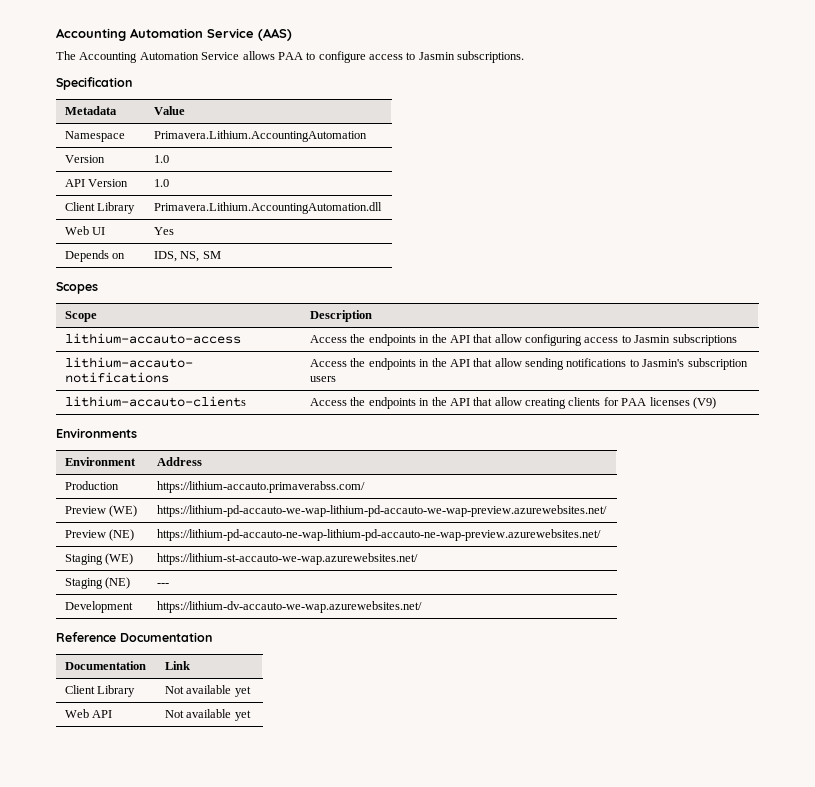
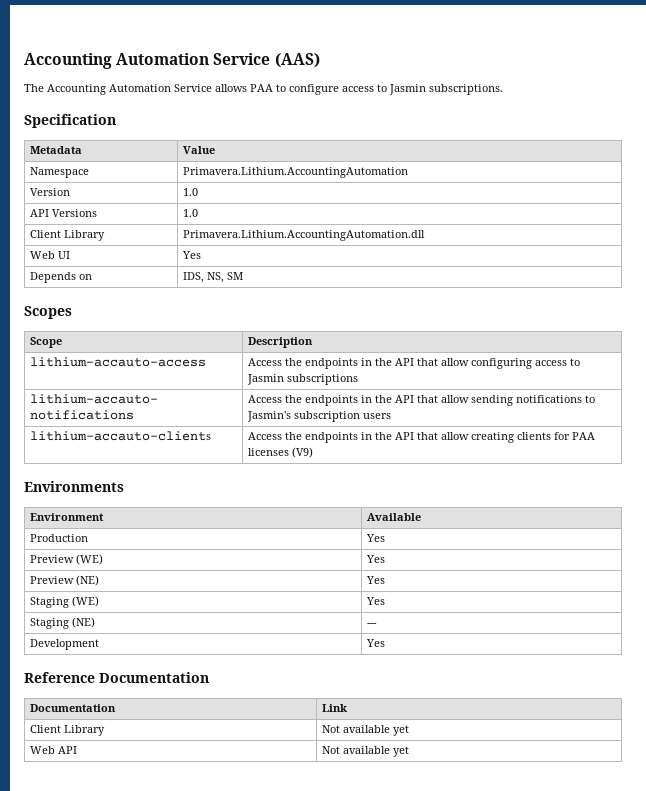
- API Version | 1.0
+ API Versions | 1.0
- Environment | Address
+ Environment | Available
- Production | https://lithium-accauto.primaverabss.com/
+ Production | Yes
- Preview (WE) | https://lithium-pd-accauto-we-wap-lithium-pd-accauto-we-wap-preview.azurewebsites.net/
+ Preview (WE) | Yes
- Preview (NE) | https://lithium-pd-accauto-ne-wap-lithium-pd-accauto-ne-wap-preview.azurewebsites.net/
+ Preview (NE) | Yes
- Staging (WE) | https://lithium-st-accauto-we-wap.azurewebsites.net/
+ Staging (WE) | Yes
- Development | https://lithium-dv-accauto-we-wap.azurewebsites.net/
+ Development | Yes

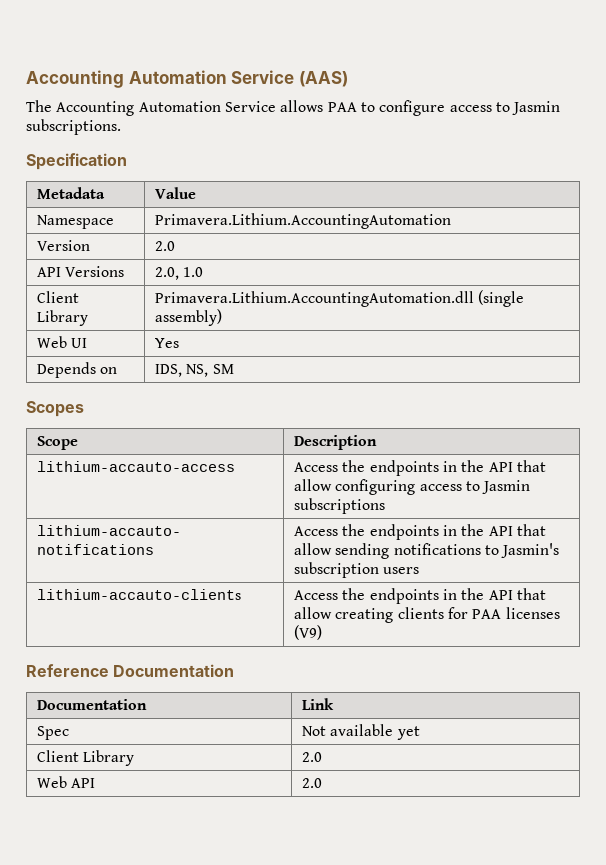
- Version | 1.0
+ Version | 2.0
- API Versions | 1.0
+ API Versions | 2.0, 1.0
- Client Library | Primavera.Lithium.AccountingAutomation.dll
+ Client Library | Primavera.Lithium.AccountingAutomation.dll (single assembly)
- Environments
- Environment | Available
- Production | Yes
- Preview (WE) | Yes
- Preview (NE) | Yes
- Staging (WE) | Yes
- Staging (NE) | ---
- Development | Yes
- Client Library | Not available yet
+ Spec | Not available yet
+ Client Library | 2.0
- Web API | Not available yet
+ Web API | 2.0

